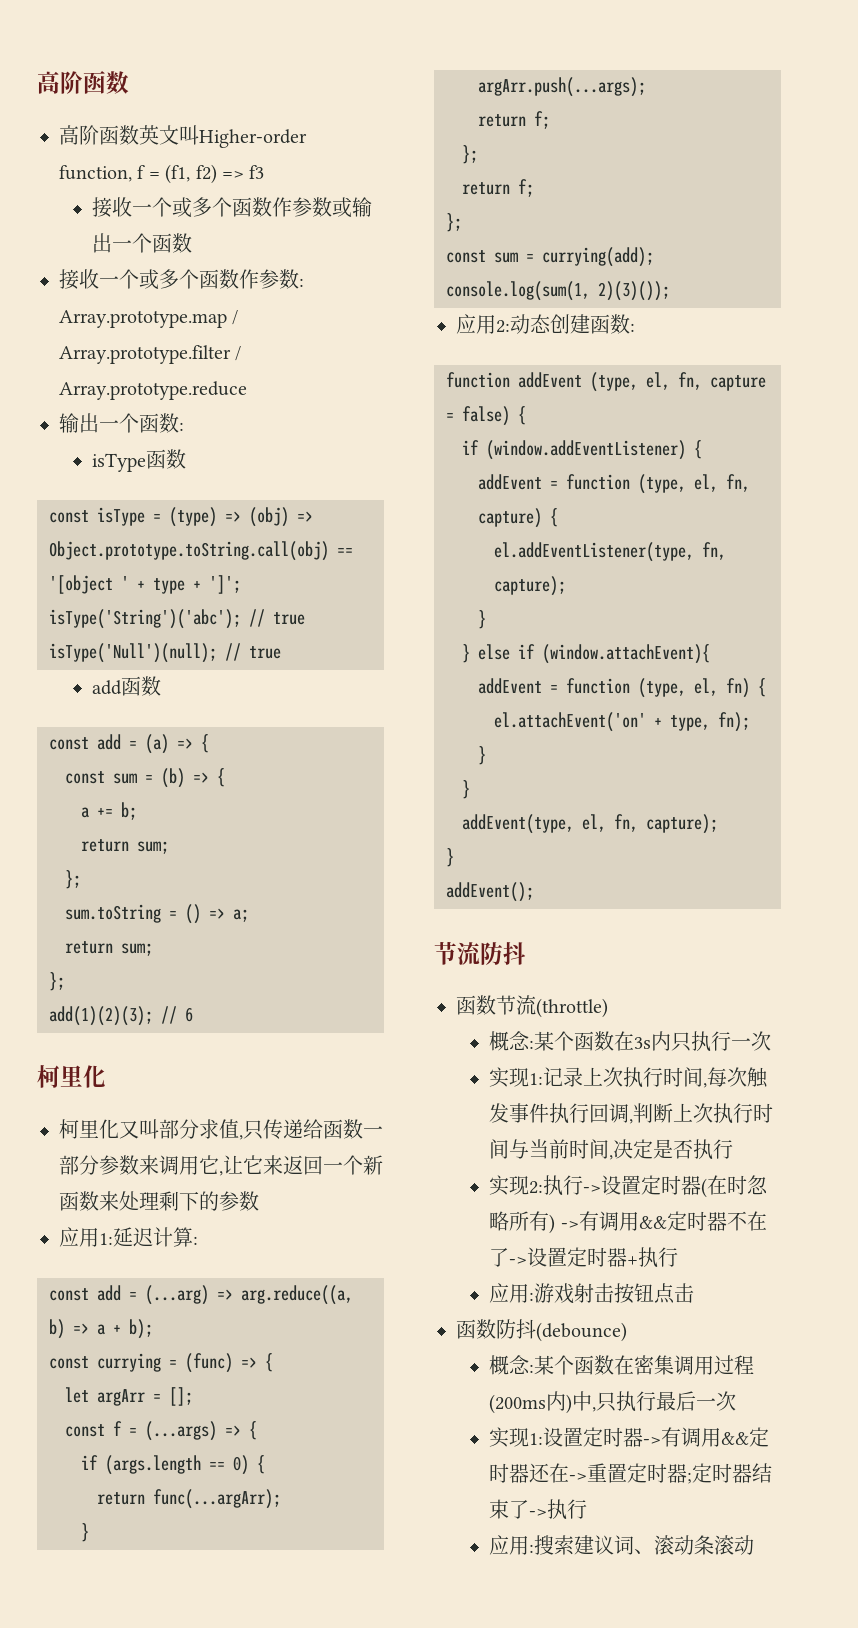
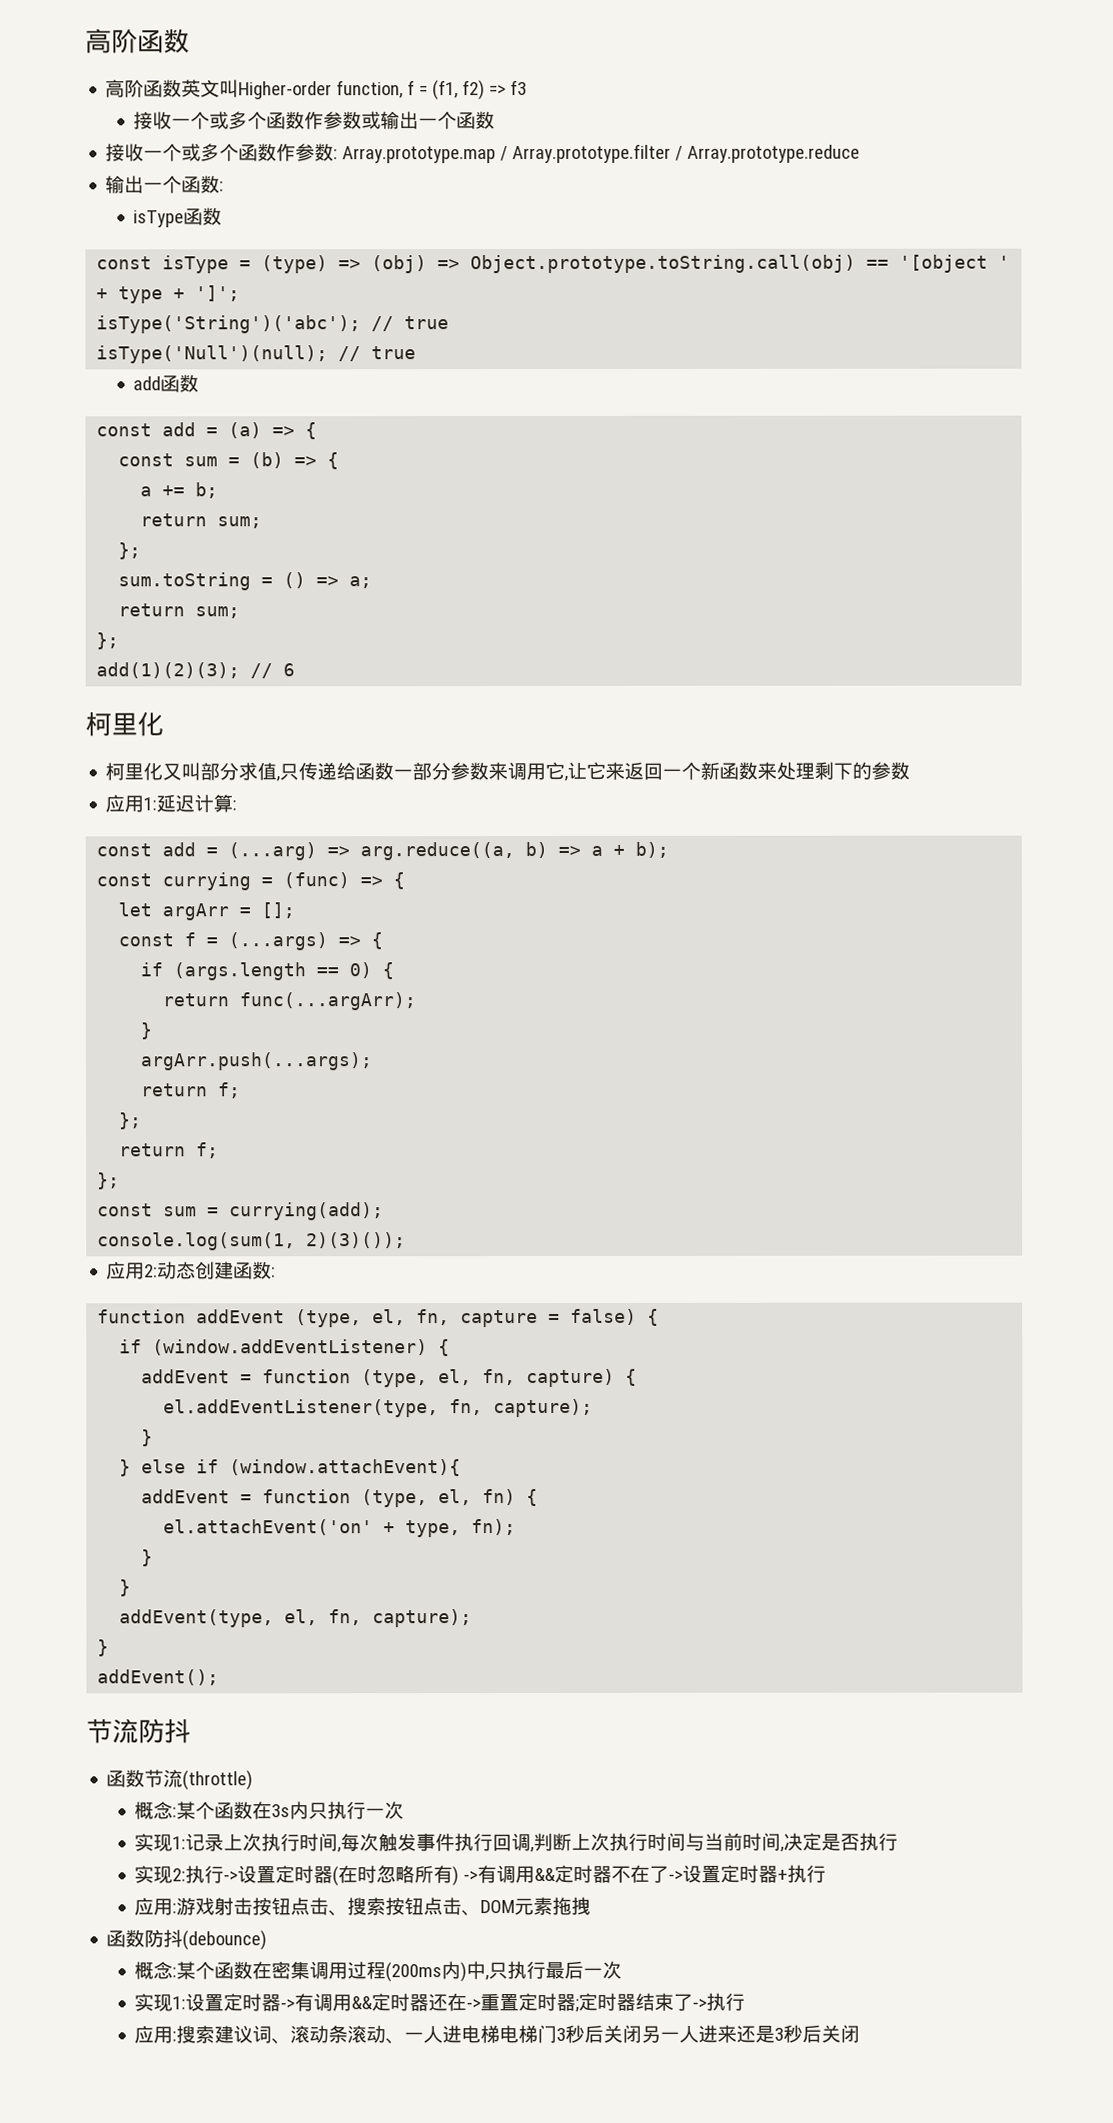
- 应用:游戏射击按钮点击
+ 应用:游戏射击按钮点击、搜索按钮点击、DOM元素拖拽
- 应用:搜索建议词、滚动条滚动
+ 应用:搜索建议词、滚动条滚动、一人进电梯电梯门3秒后关闭另一人进来还是3秒后关闭

